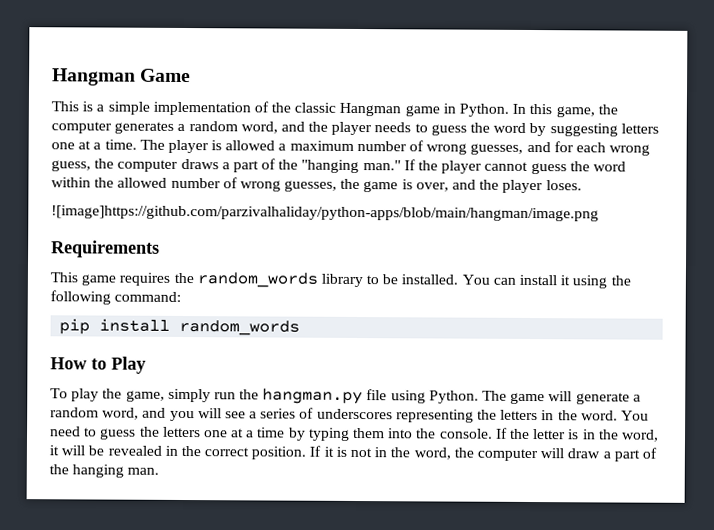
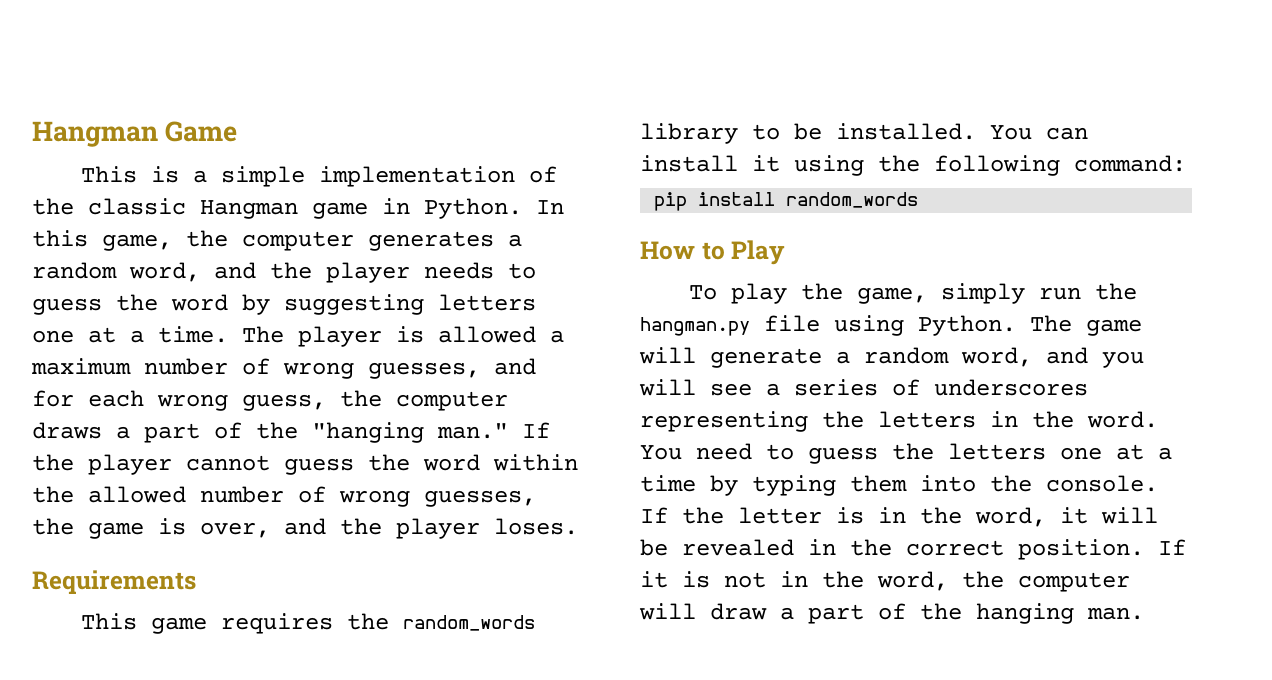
- ![image]https://github.com/parzivalhaliday/python-apps/blob/main/hangman/image.png

